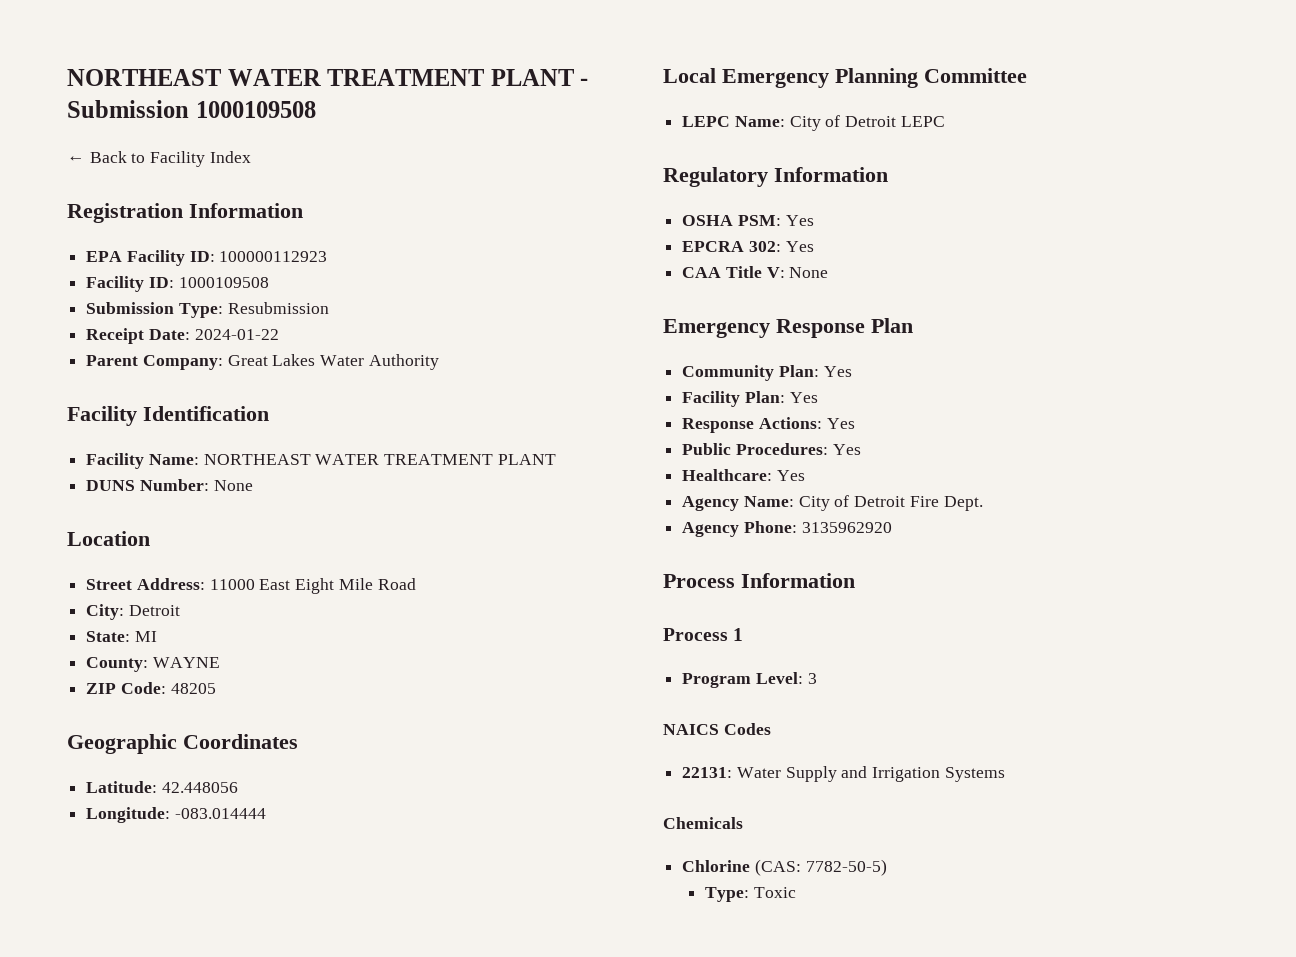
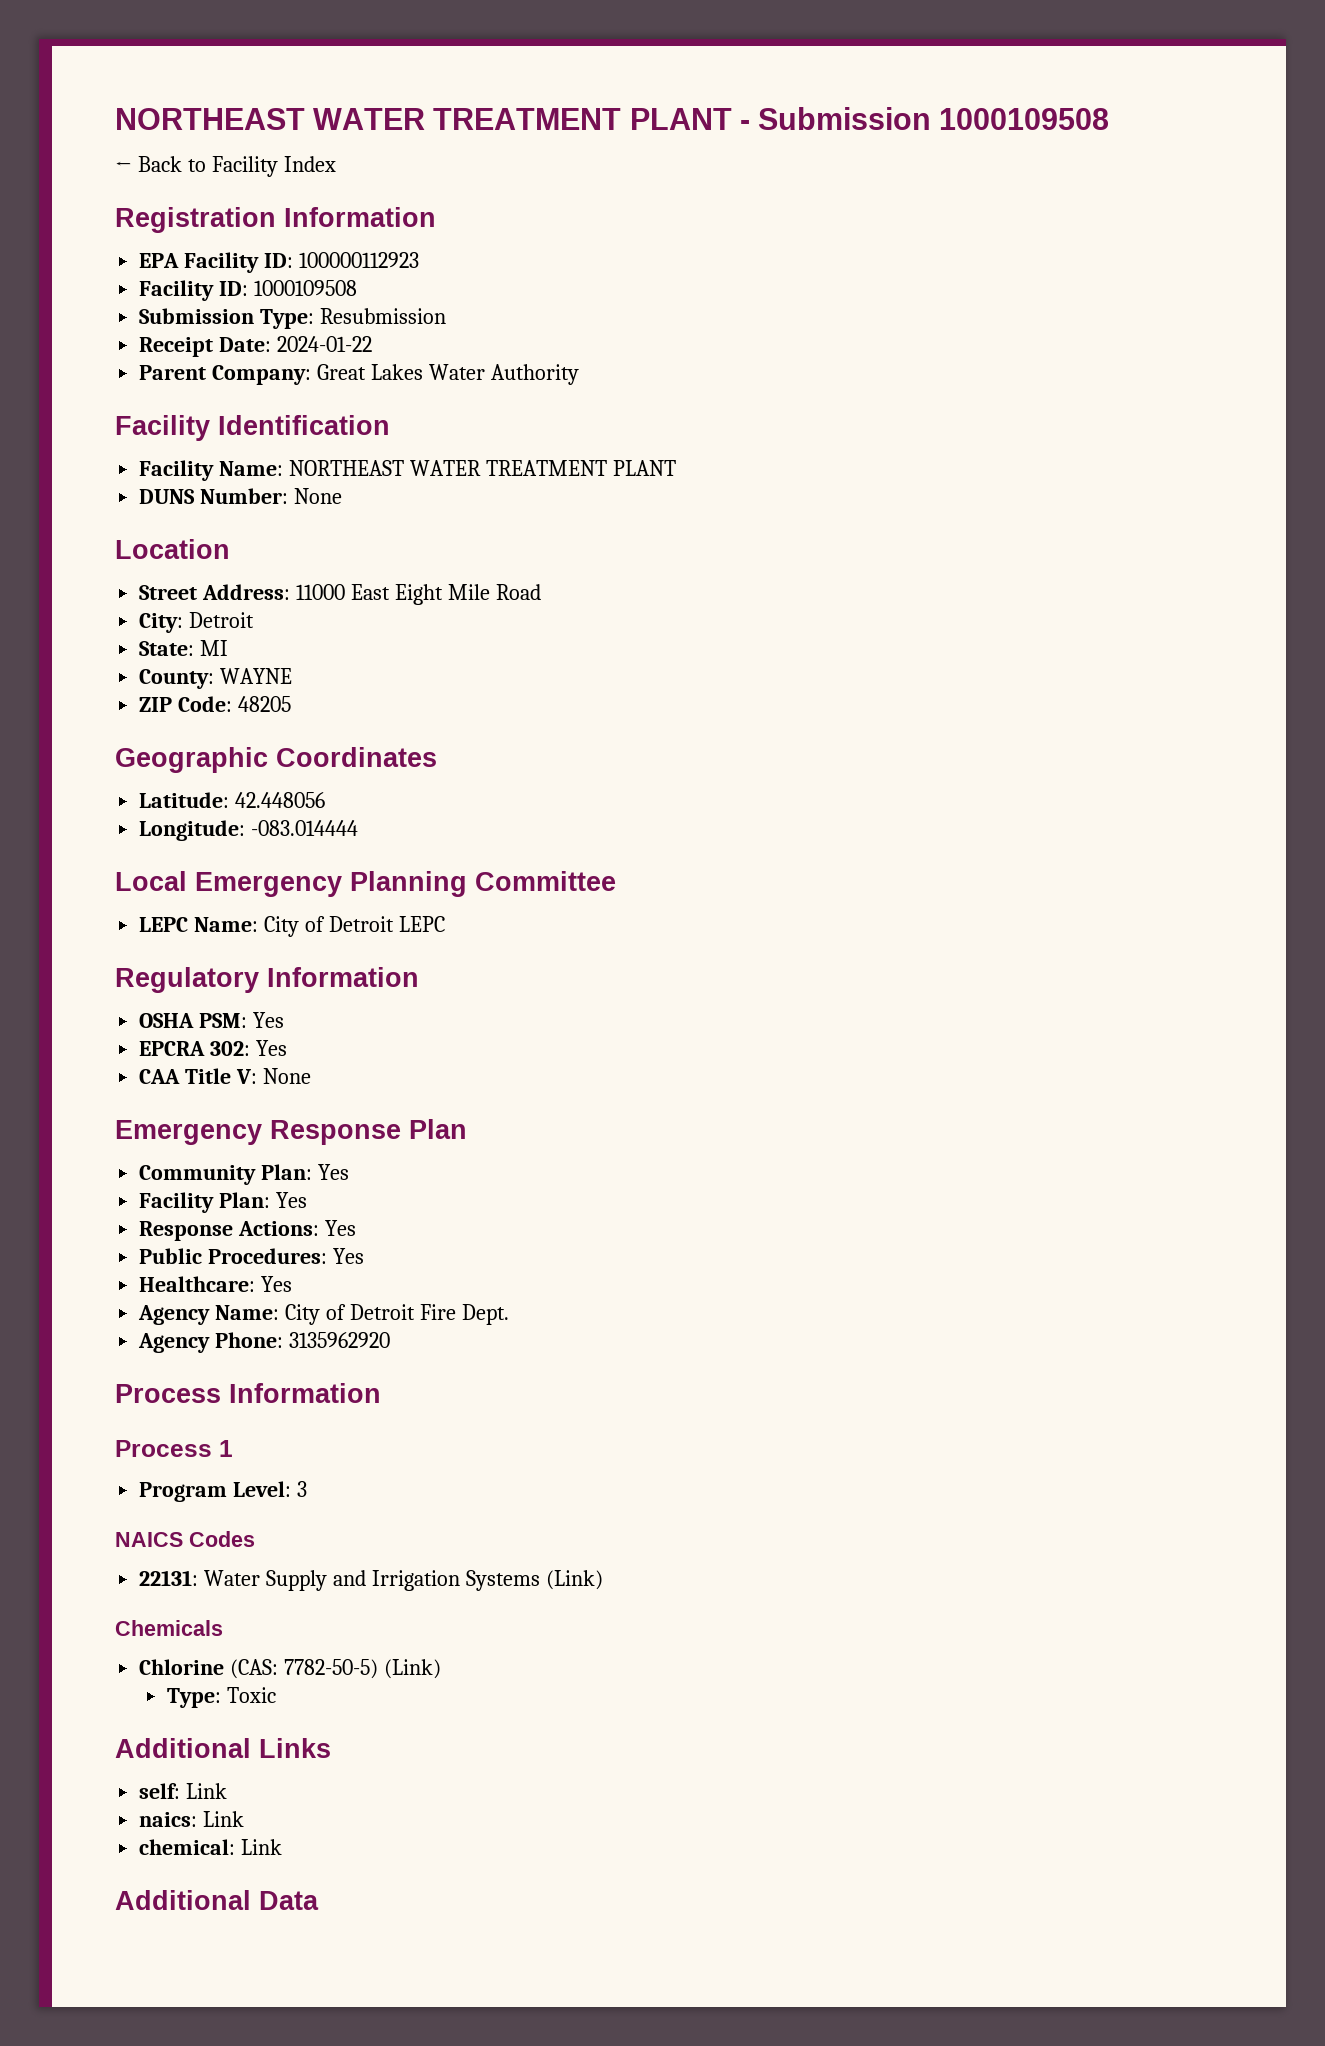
- 22131: Water Supply and Irrigation Systems
+ 22131: Water Supply and Irrigation Systems (Link)
- Chlorine (CAS: 7782-50-5)
+ Chlorine (CAS: 7782-50-5) (Link)
+ Additional Links
+ self: Link
+ naics: Link
+ chemical: Link
+ Additional Data

